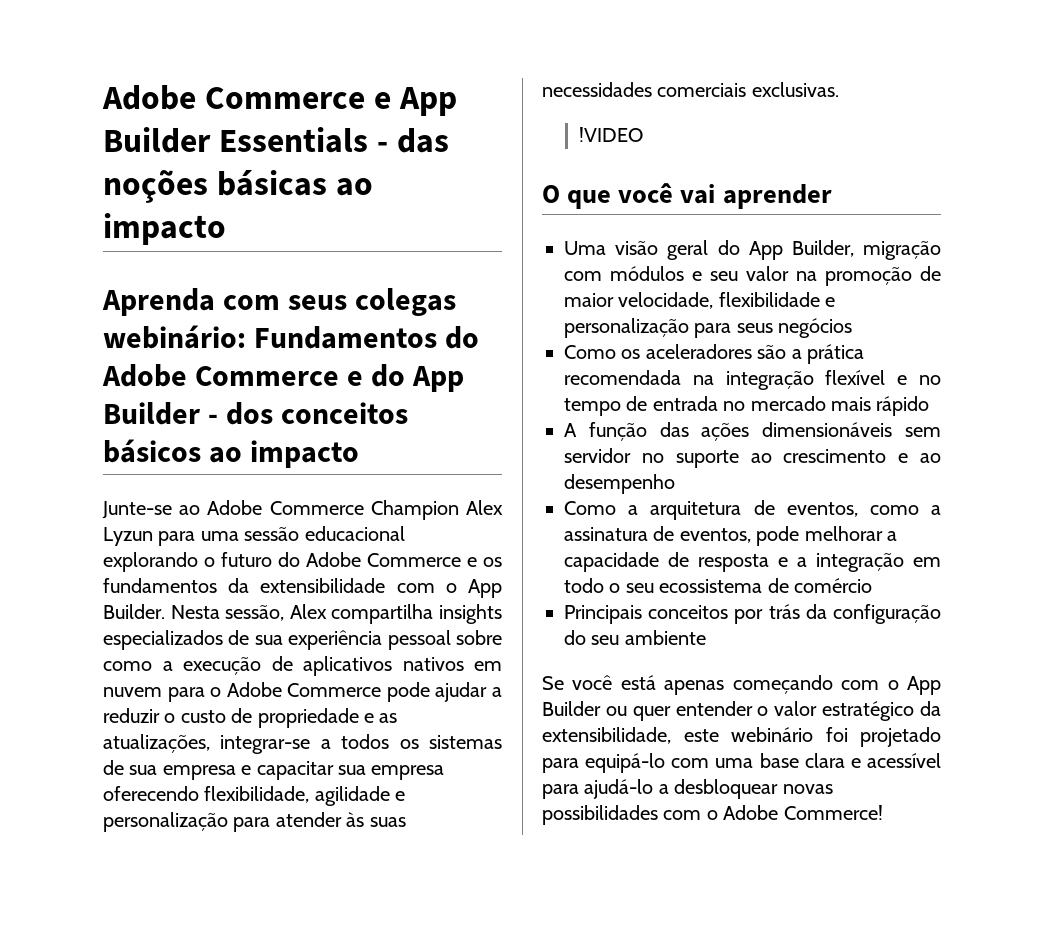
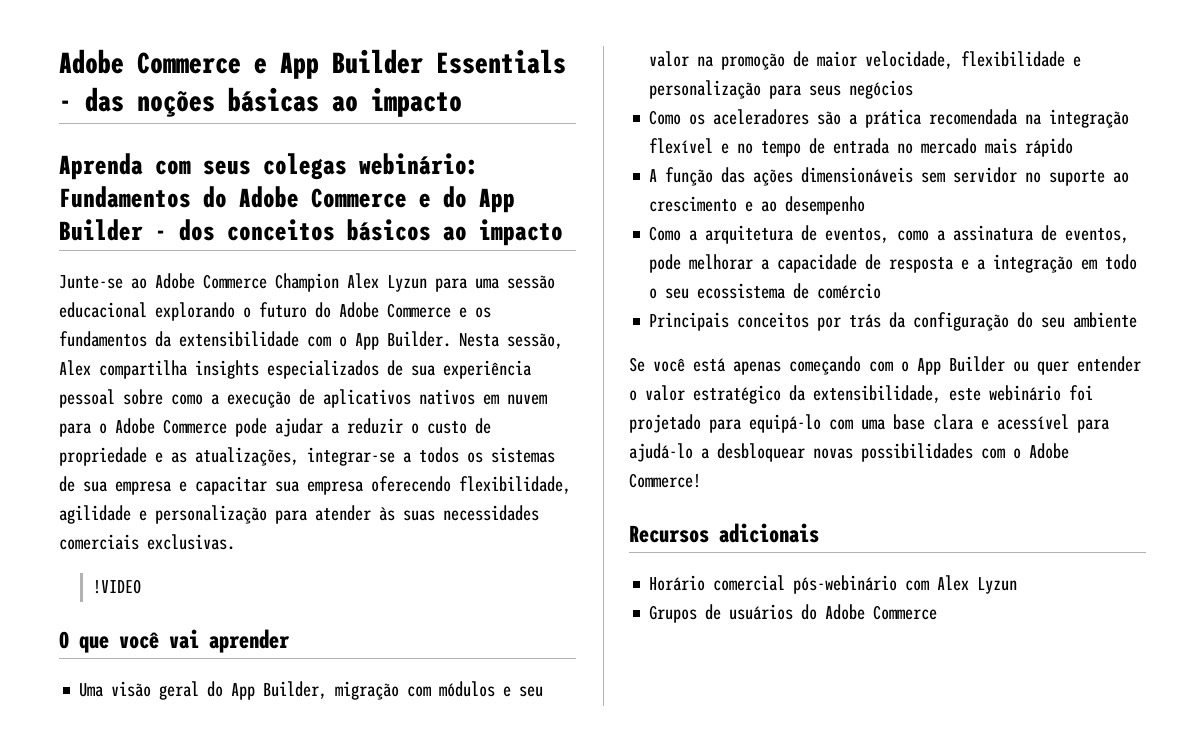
+ Recursos adicionais
+ Horário comercial pós-webinário com Alex Lyzun
+ Grupos de usuários do Adobe Commerce

